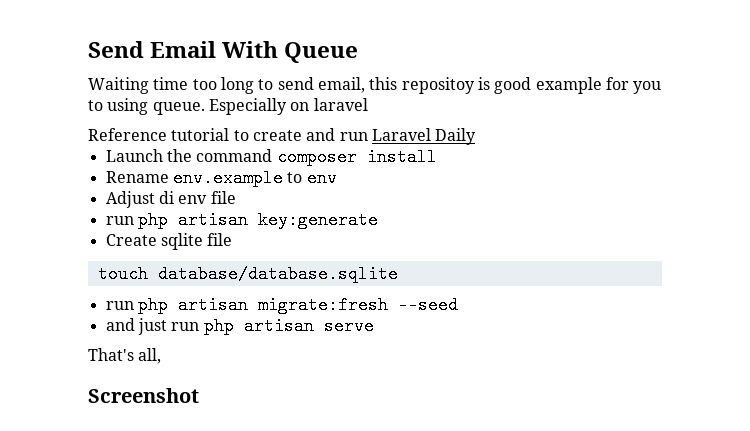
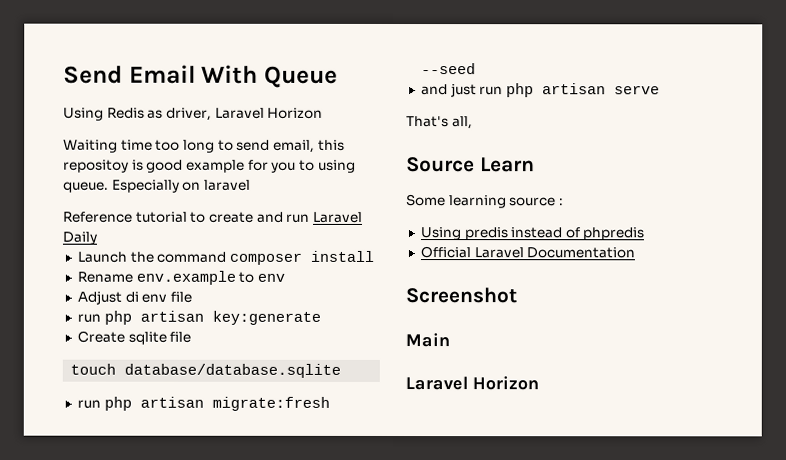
+ Using Redis as driver, Laravel Horizon
+ Source Learn
+ Some learning source :
+ Using predis instead of phpredis
+ Official Laravel Documentation
  Screenshot
+ Main
+ Laravel Horizon

